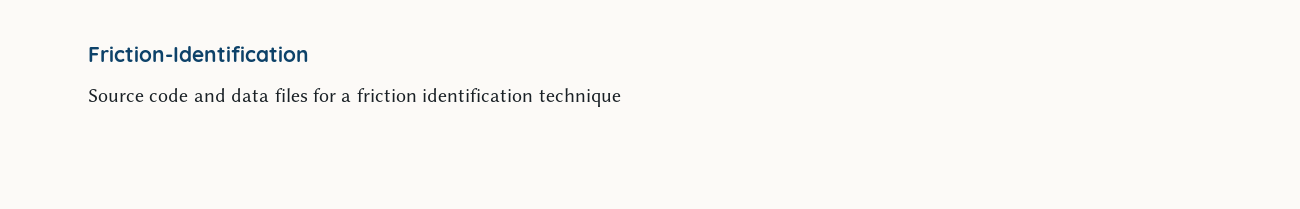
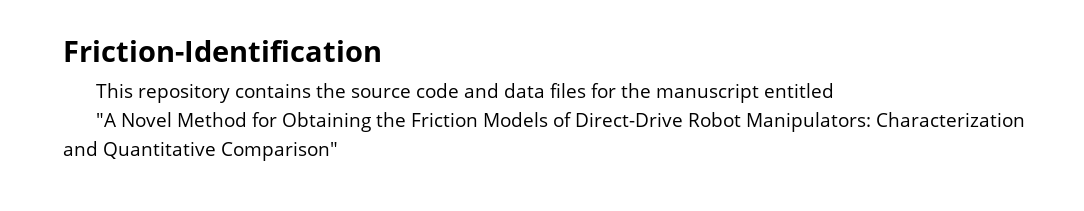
- Source code and data files for a friction identification technique
+ This repository contains the source code and data files for the manuscript entitled
+ "A Novel Method for Obtaining the Friction Models of Direct-Drive Robot Manipulators: Characterization and Quantitative Comparison"

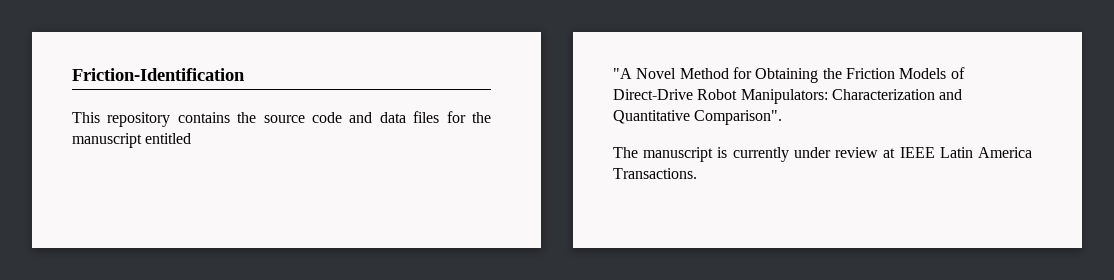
- "A Novel Method for Obtaining the Friction Models of Direct-Drive Robot Manipulators: Characterization and Quantitative Comparison"
+ "A Novel Method for Obtaining the Friction Models of Direct-Drive Robot Manipulators: Characterization and Quantitative Comparison".
+ The manuscript is currently under review at IEEE Latin America Transactions.

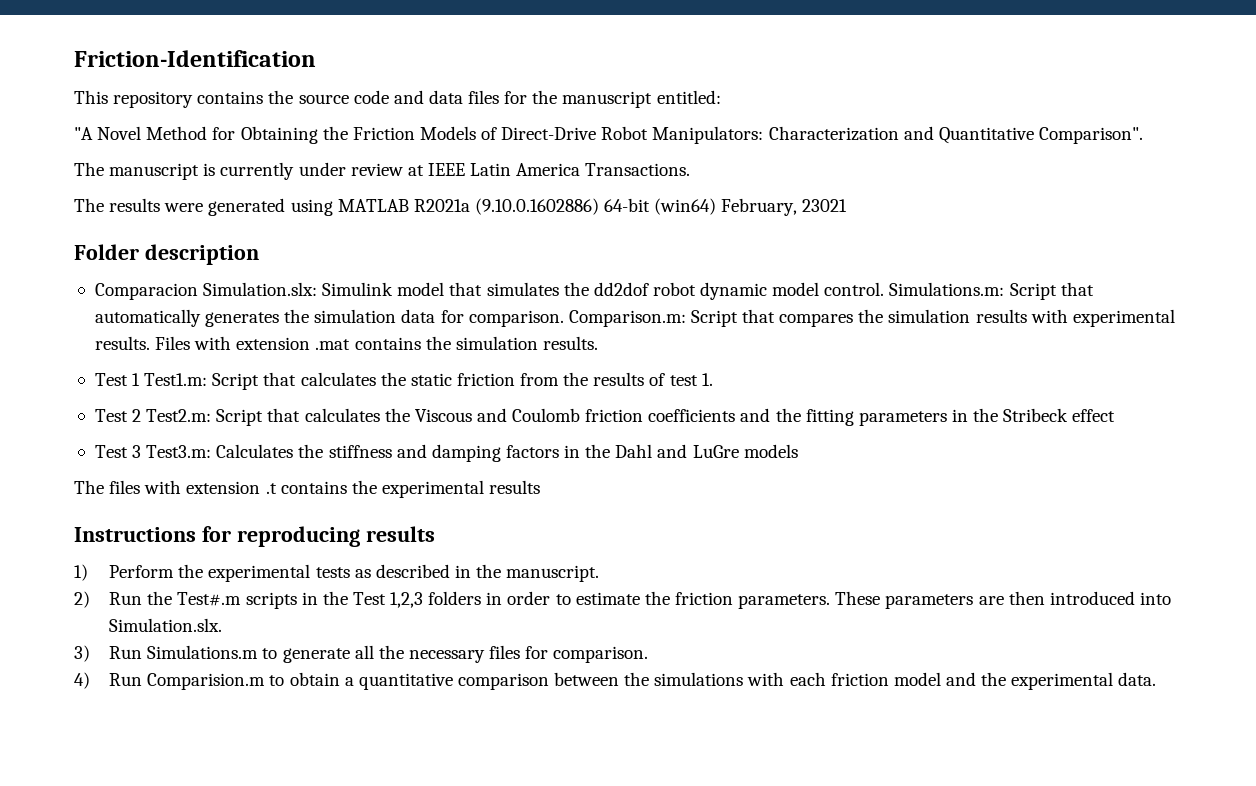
- This repository contains the source code and data files for the manuscript entitled
+ This repository contains the source code and data files for the manuscript entitled:
+ The results were generated using MATLAB R2021a (9.10.0.1602886) 64-bit (win64) February, 23021
+ Folder description
+ Comparacion Simulation.slx: Simulink model that simulates the dd2dof robot dynamic model control. Simulations.m: Script that automatically generates the simulation data for comparison. Comparison.m: Script that compares the simulation results with experimental results. Files with extension .mat contains the simulation results.
+ Test 1 Test1.m: Script that calculates the static friction from the results of test 1.
+ Test 2 Test2.m: Script that calculates the Viscous and Coulomb friction coefficients and the fitting parameters in the Stribeck effect
+ Test 3 Test3.m: Calculates the stiffness and damping factors in the Dahl and LuGre models
+ The files with extension .t contains the experimental results
+ Instructions for reproducing results
+ 1) Perform the experimental tests as described in the manuscript.
+ 2) Run the Test#.m scripts in the Test 1,2,3 folders in order to estimate the friction parameters. These parameters are then introduced into Simulation.slx.
+ 3) Run Simulations.m to generate all the necessary files for comparison.
+ 4) Run Comparision.m to obtain a quantitative comparison between the simulations with each friction model and the experimental data.

